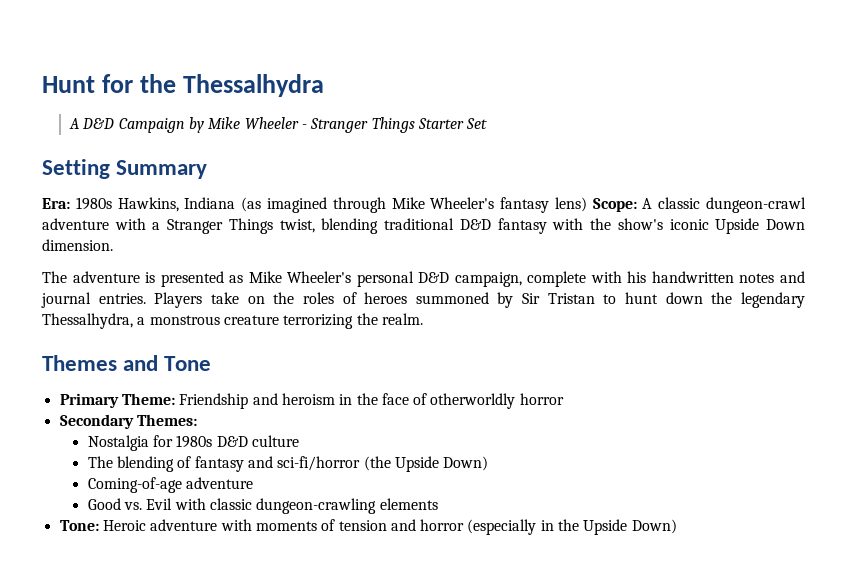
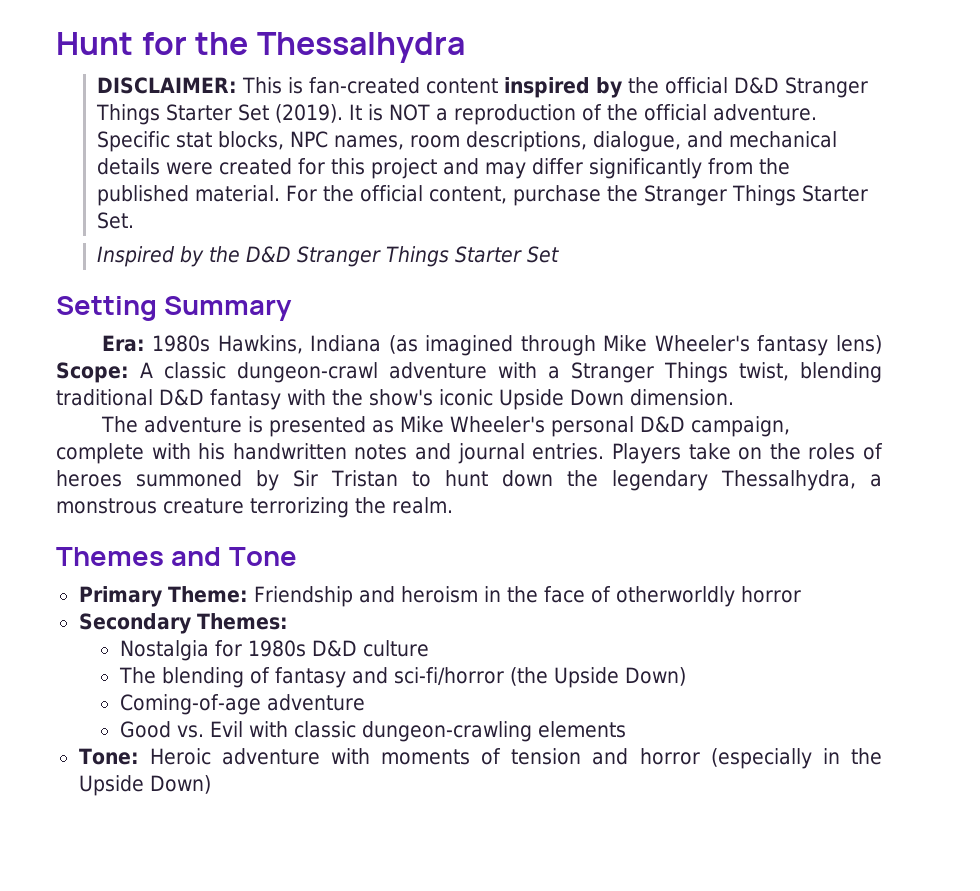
- A D&D Campaign by Mike Wheeler - Stranger Things Starter Set
+ DISCLAIMER: This is fan-created content inspired by the official D&D Stranger Things Starter Set (2019). It is NOT a reproduction of the official adventure. Specific stat blocks, NPC names, room descriptions, dialogue, and mechanical details were created for this project and may differ significantly from the published material. For the official content, purchase the Stranger Things Starter Set.
+ Inspired by the D&D Stranger Things Starter Set

